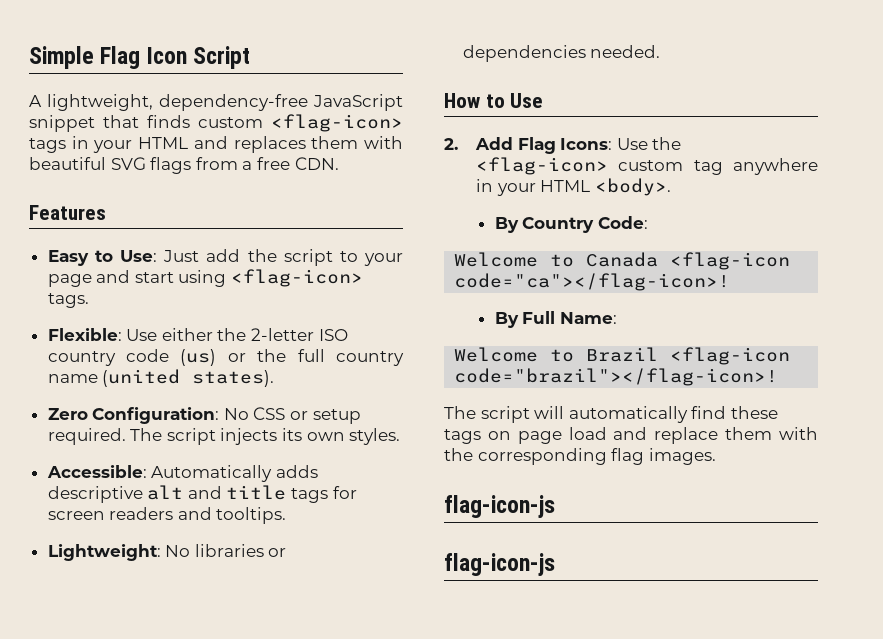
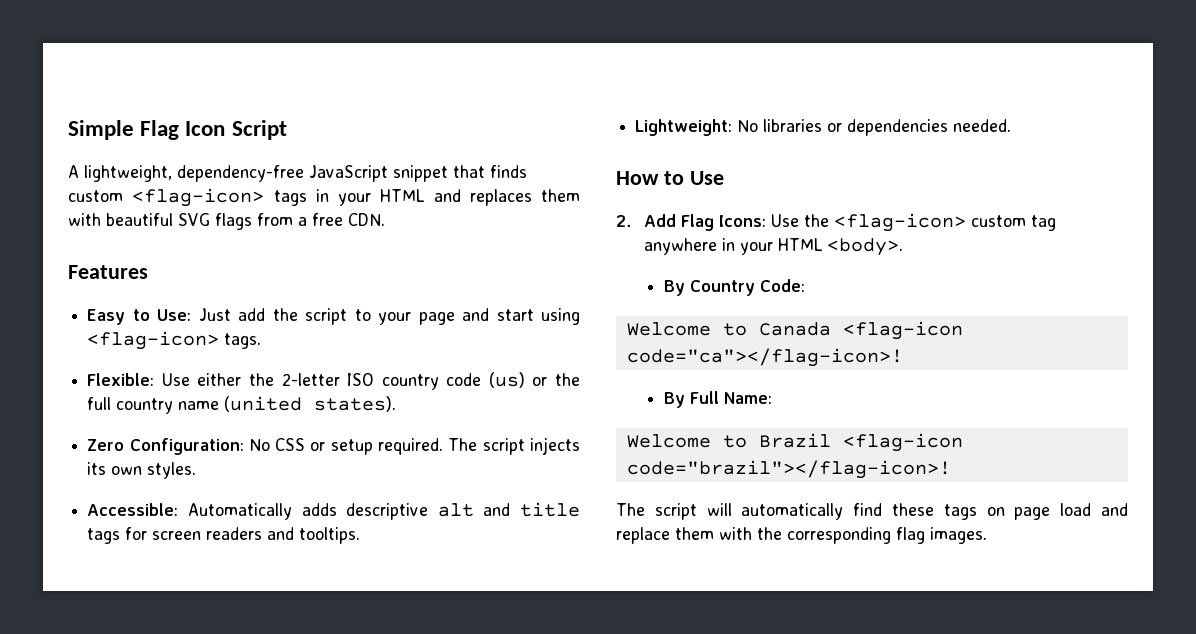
  The script will automatically find these tags on page load and replace them with the corresponding flag images.
- flag-icon-js
- flag-icon-js

